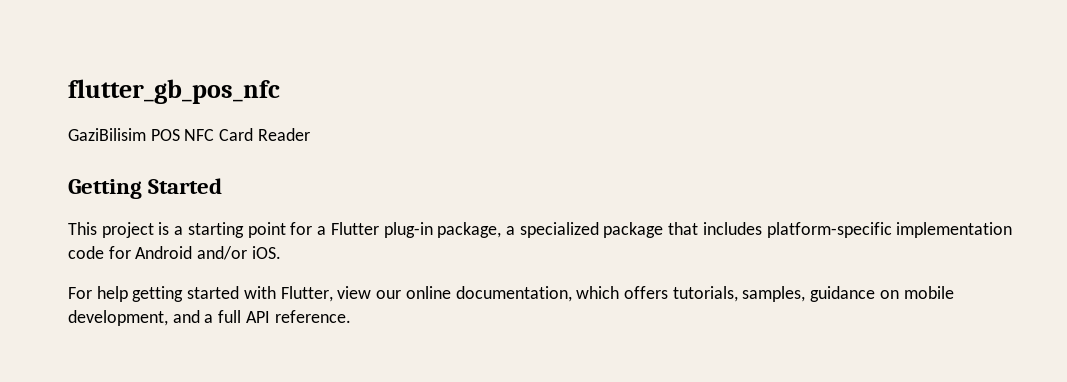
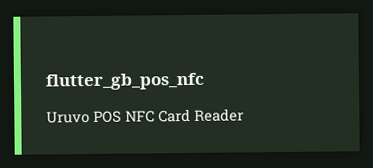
- GaziBilisim POS NFC Card Reader
+ Uruvo POS NFC Card Reader
- Getting Started
- This project is a starting point for a Flutter plug-in package, a specialized package that includes platform-specific implementation code for Android and/or iOS.
- For help getting started with Flutter, view our online documentation, which offers tutorials, samples, guidance on mobile development, and a full API reference.

